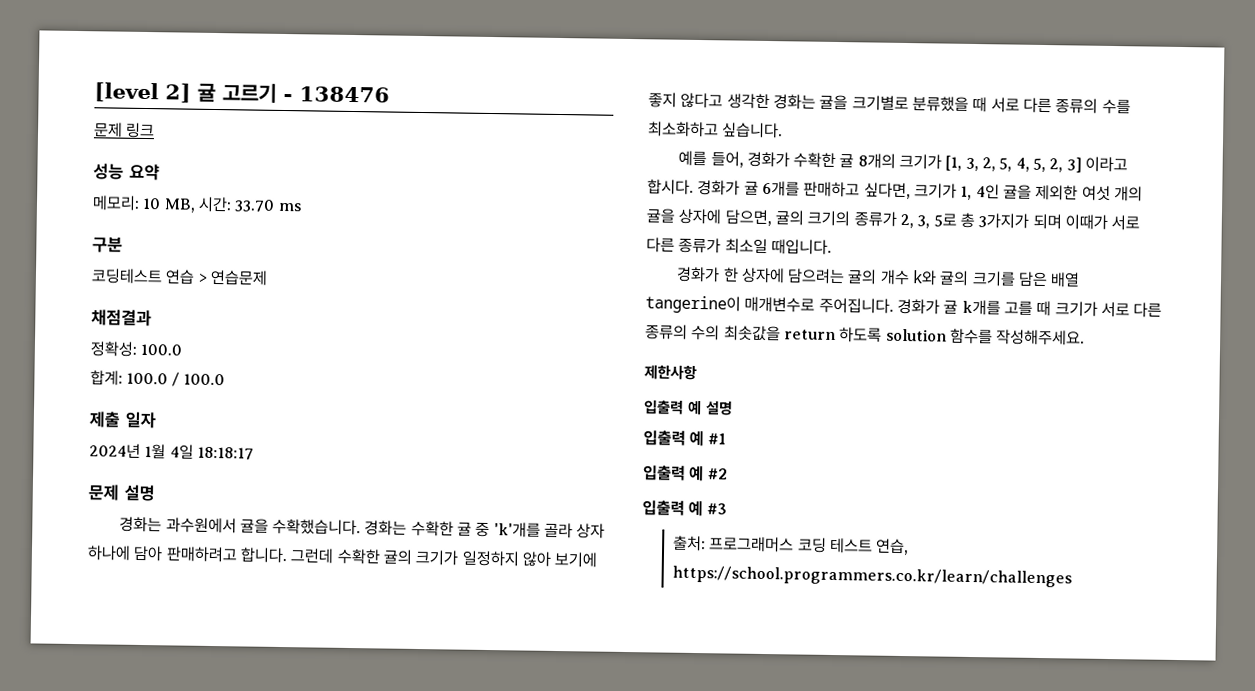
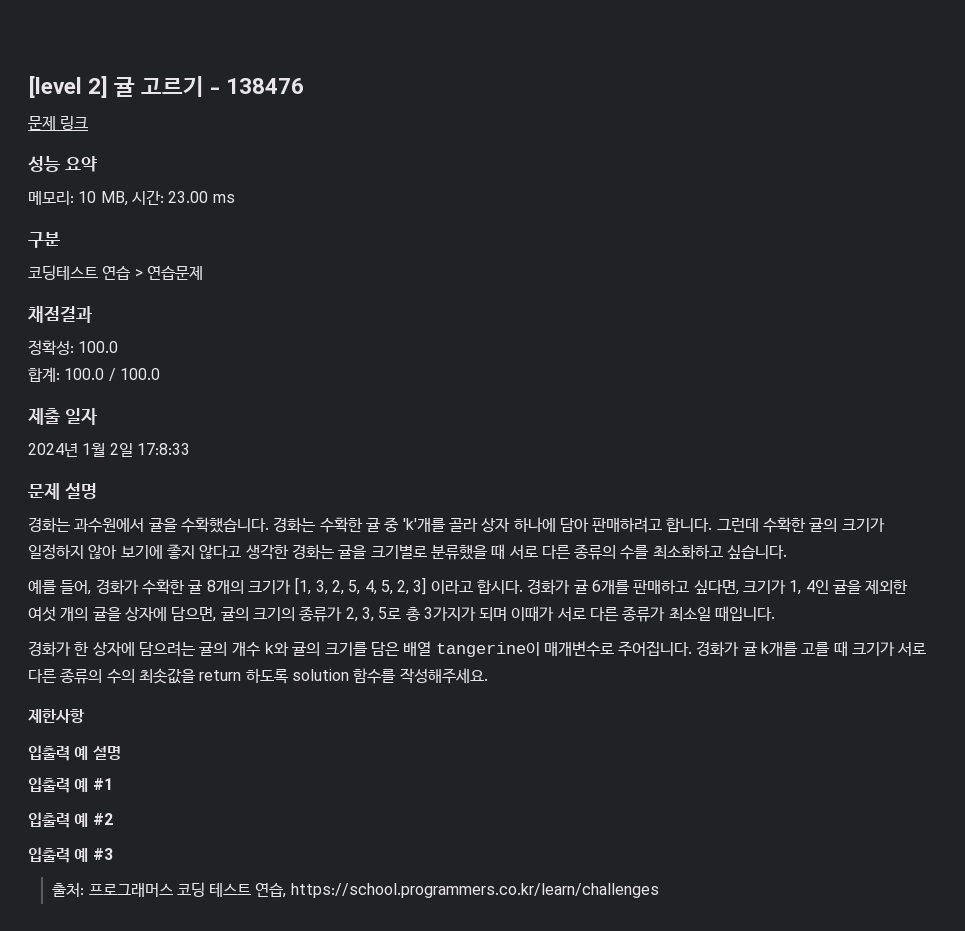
- 메모리: 10 MB, 시간: 33.70 ms
+ 메모리: 10 MB, 시간: 23.00 ms
- 2024년 1월 4일 18:18:17
+ 2024년 1월 2일 17:8:33

